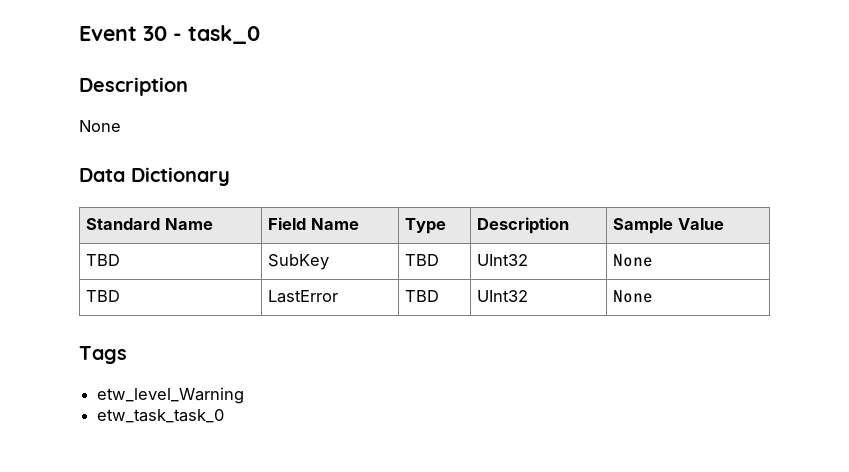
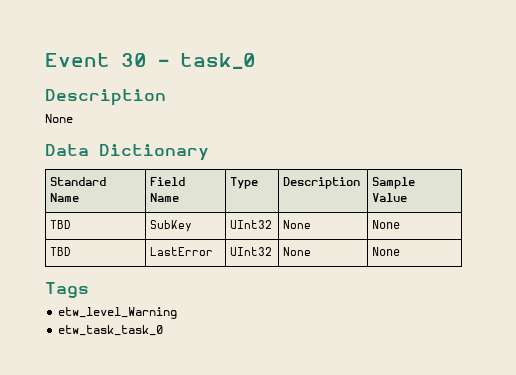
- TBD | SubKey | TBD | UInt32 | None
+ TBD | SubKey | UInt32 | None | None
- TBD | LastError | TBD | UInt32 | None
+ TBD | LastError | UInt32 | None | None

